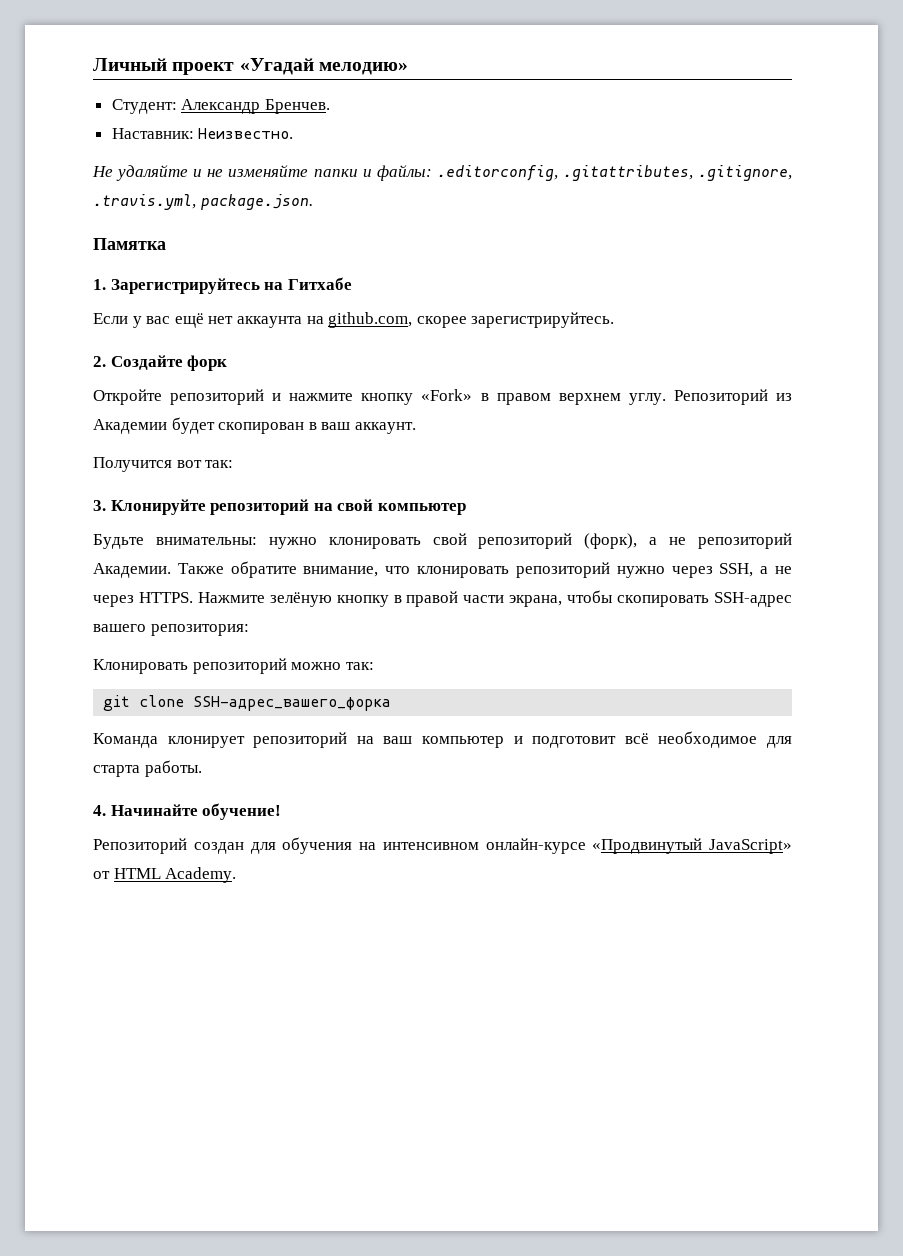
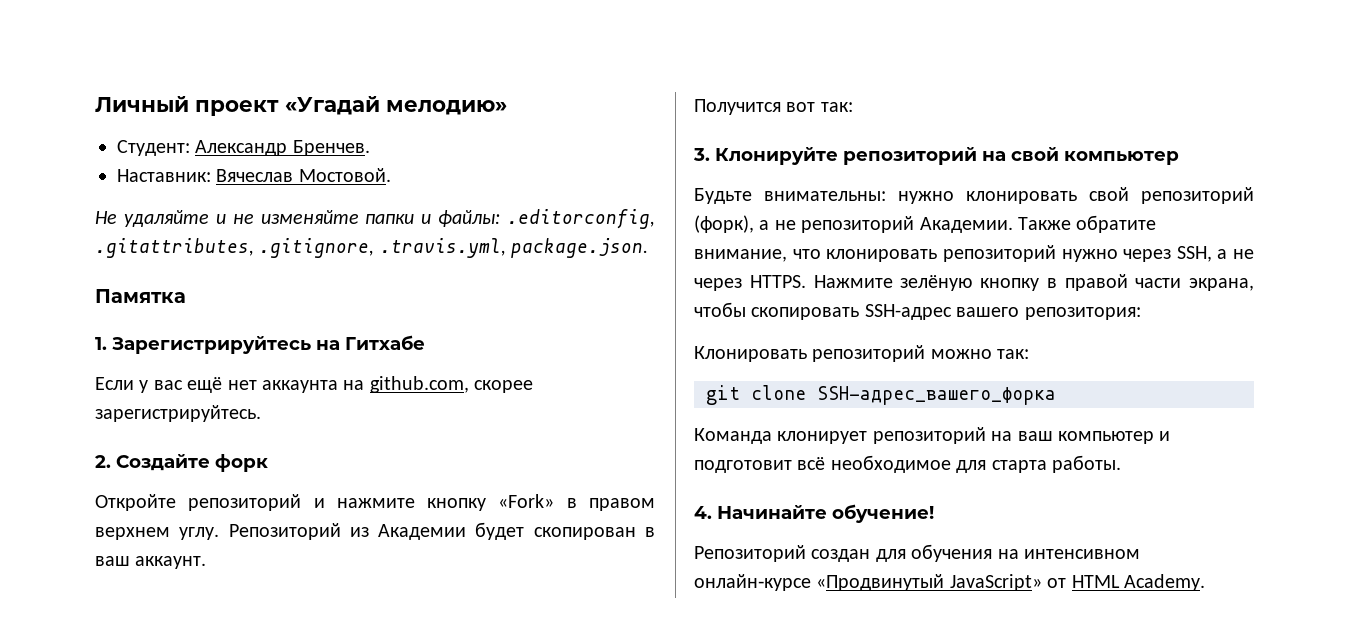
- Наставник: Неизвестно.
+ Наставник: Вячеслав Мостовой.

